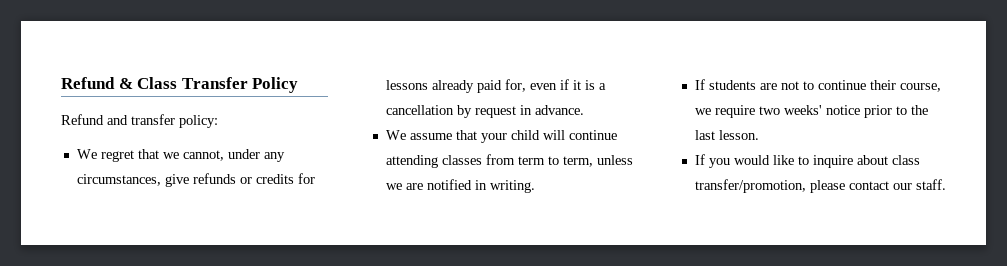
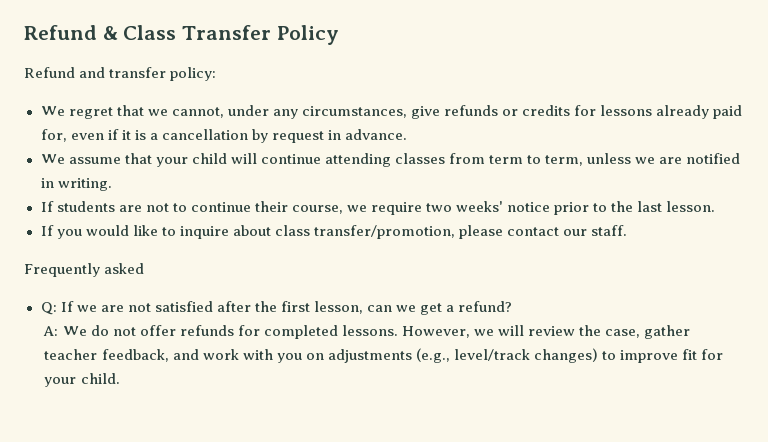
+ Frequently asked
+ Q: If we are not satisfied after the first lesson, can we get a refund?
+ A: We do not offer refunds for completed lessons. However, we will review the case, gather teacher feedback, and work with you on adjustments (e.g., level/track changes) to improve fit for your child.

